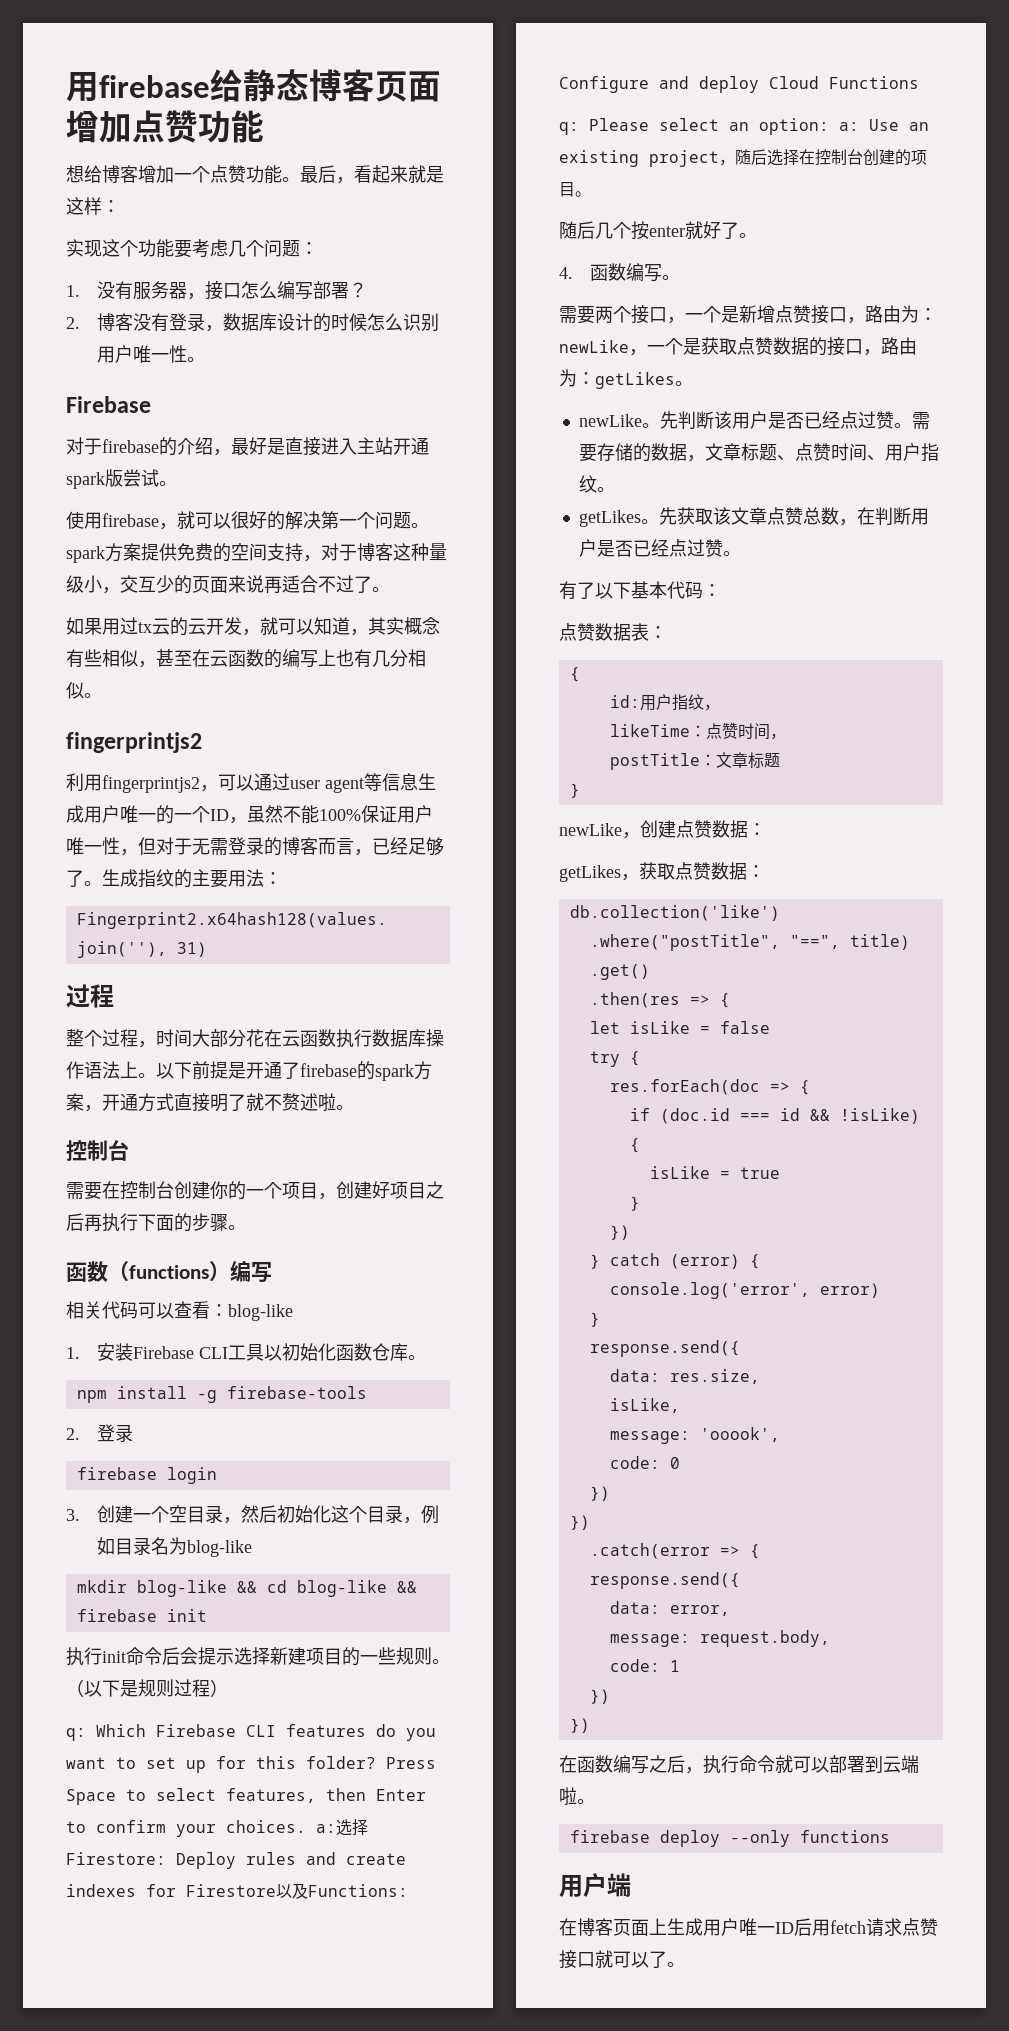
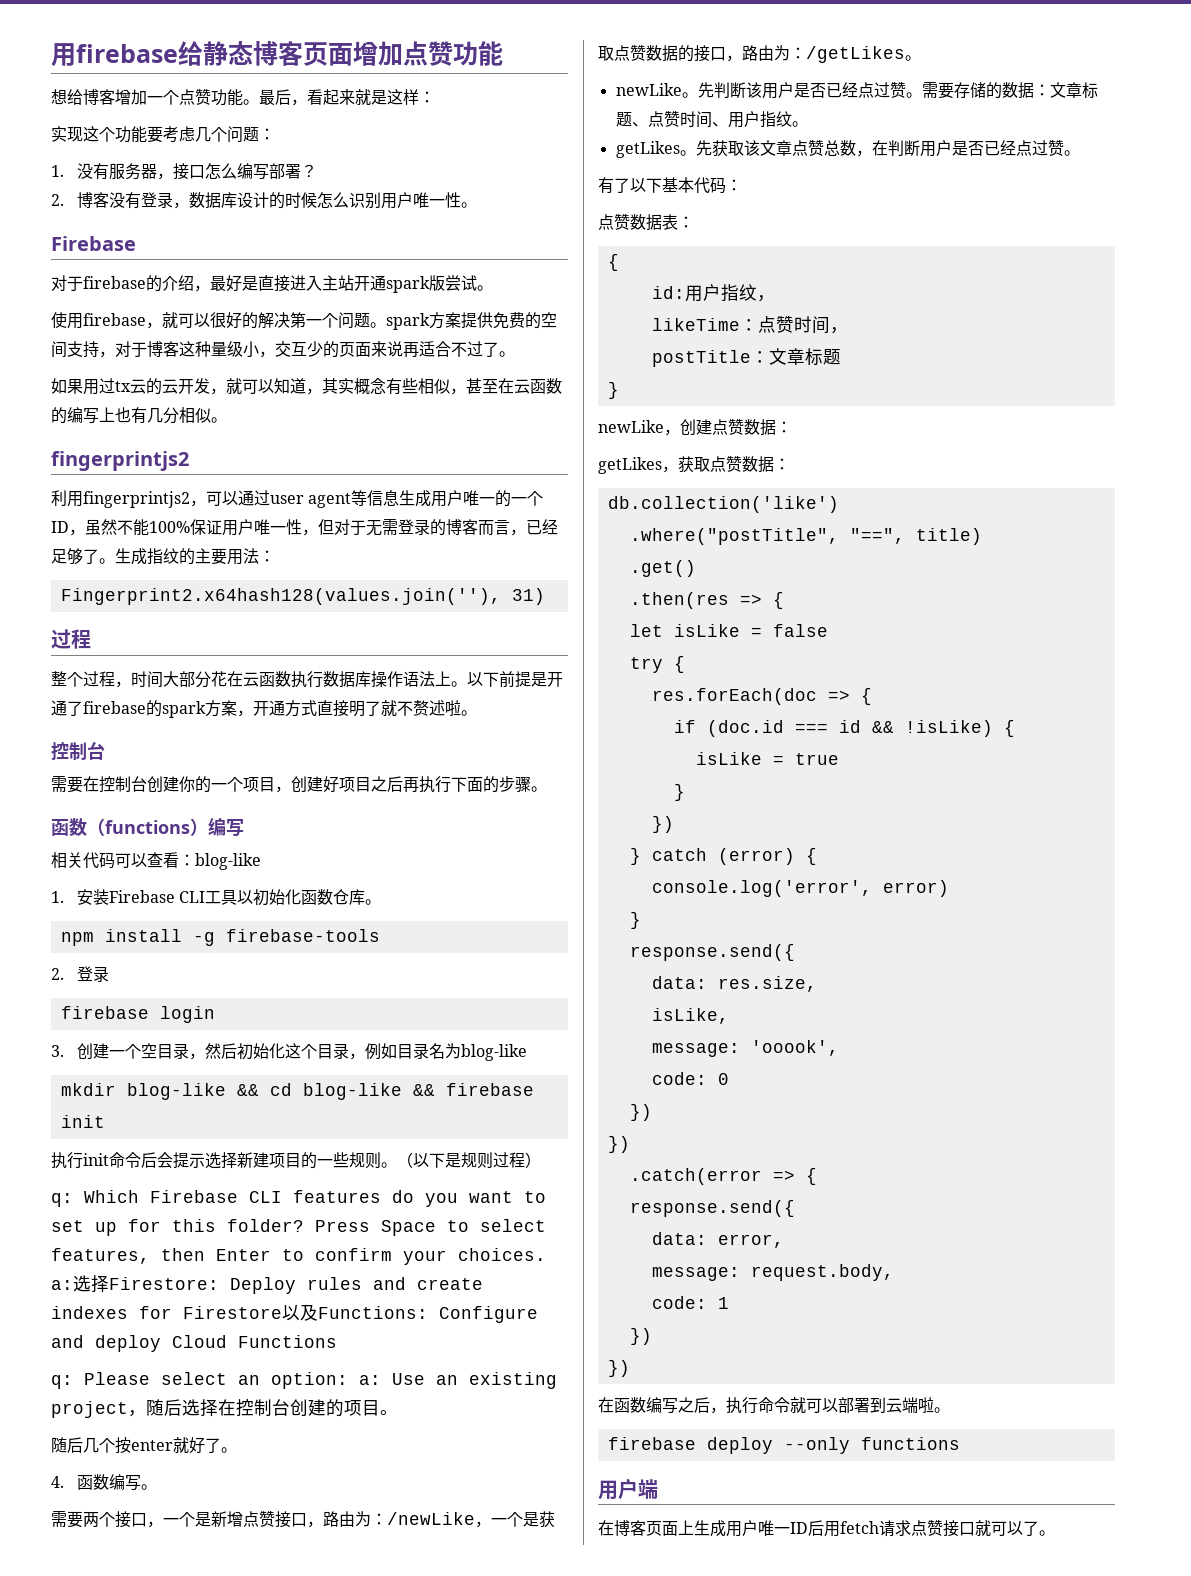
- 需要两个接口，一个是新增点赞接口，路由为：newLike，一个是获取点赞数据的接口，路由为：getLikes。
+ 需要两个接口，一个是新增点赞接口，路由为：/newLike，一个是获取点赞数据的接口，路由为：/getLikes。
- 需要存储的数据，文章标题、点赞时间、用户指纹。
+ 需要存储的数据：文章标题、点赞时间、用户指纹。

